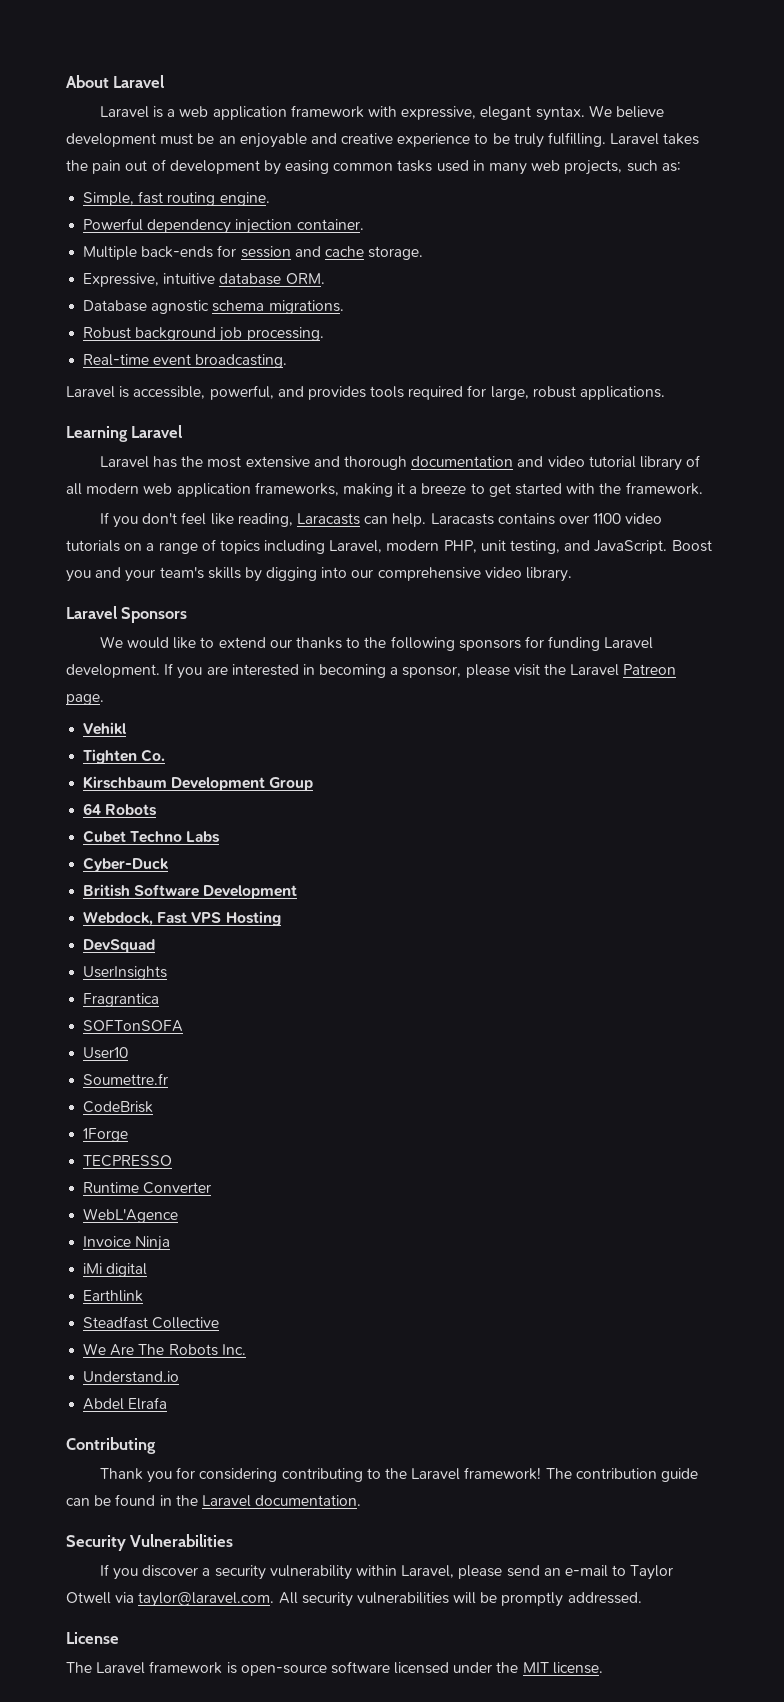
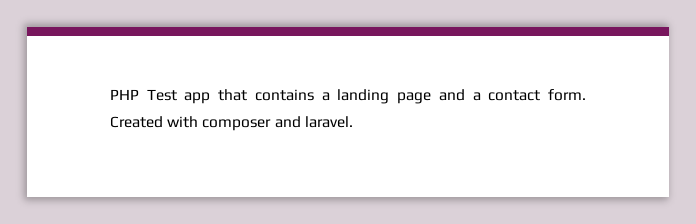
- About Laravel
- Laravel is a web application framework with expressive, elegant syntax. We believe development must be an enjoyable and creative experience to be truly fulfilling. Laravel takes the pain out of development by easing common tasks used in many web projects, such as:
- Simple, fast routing engine.
- Powerful dependency injection container.
- Multiple back-ends for session and cache storage.
- Expressive, intuitive database ORM.
- Database agnostic schema migrations.
- Robust background job processing.
- Real-time event broadcasting.
- Laravel is accessible, powerful, and provides tools required for large, robust applications.
- Learning Laravel
- Laravel has the most extensive and thorough documentation and video tutorial library of all modern web application frameworks, making it a breeze to get started with the framework.
- If you don't feel like reading, Laracasts can help. Laracasts contains over 1100 video tutorials on a range of topics including Laravel, modern PHP, unit testing, and JavaScript. Boost you and your team's skills by digging into our comprehensive video library.
- Laravel Sponsors
- We would like to extend our thanks to the following sponsors for funding Laravel development. If you are interested in becoming a sponsor, please visit the Laravel Patreon page.
- Vehikl
- Tighten Co.
- Kirschbaum Development Group
- 64 Robots
- Cubet Techno Labs
- Cyber-Duck
- British Software Development
- Webdock, Fast VPS Hosting
- DevSquad
- UserInsights
- Fragrantica
- SOFTonSOFA
- User10
- Soumettre.fr
- CodeBrisk
- 1Forge
- TECPRESSO
- Runtime Converter
- WebL'Agence
- Invoice Ninja
- iMi digital
- Earthlink
- Steadfast Collective
- We Are The Robots Inc.
- Understand.io
- Abdel Elrafa
- Contributing
- Thank you for considering contributing to the Laravel framework! The contribution guide can be found in the Laravel documentation.
- Security Vulnerabilities
- If you discover a security vulnerability within Laravel, please send an e-mail to Taylor Otwell via taylor@laravel.com. All security vulnerabilities will be promptly addressed.
- License
- The Laravel framework is open-source software licensed under the MIT license.
+ PHP Test app that contains a landing page and a contact form. Created with composer and laravel.

